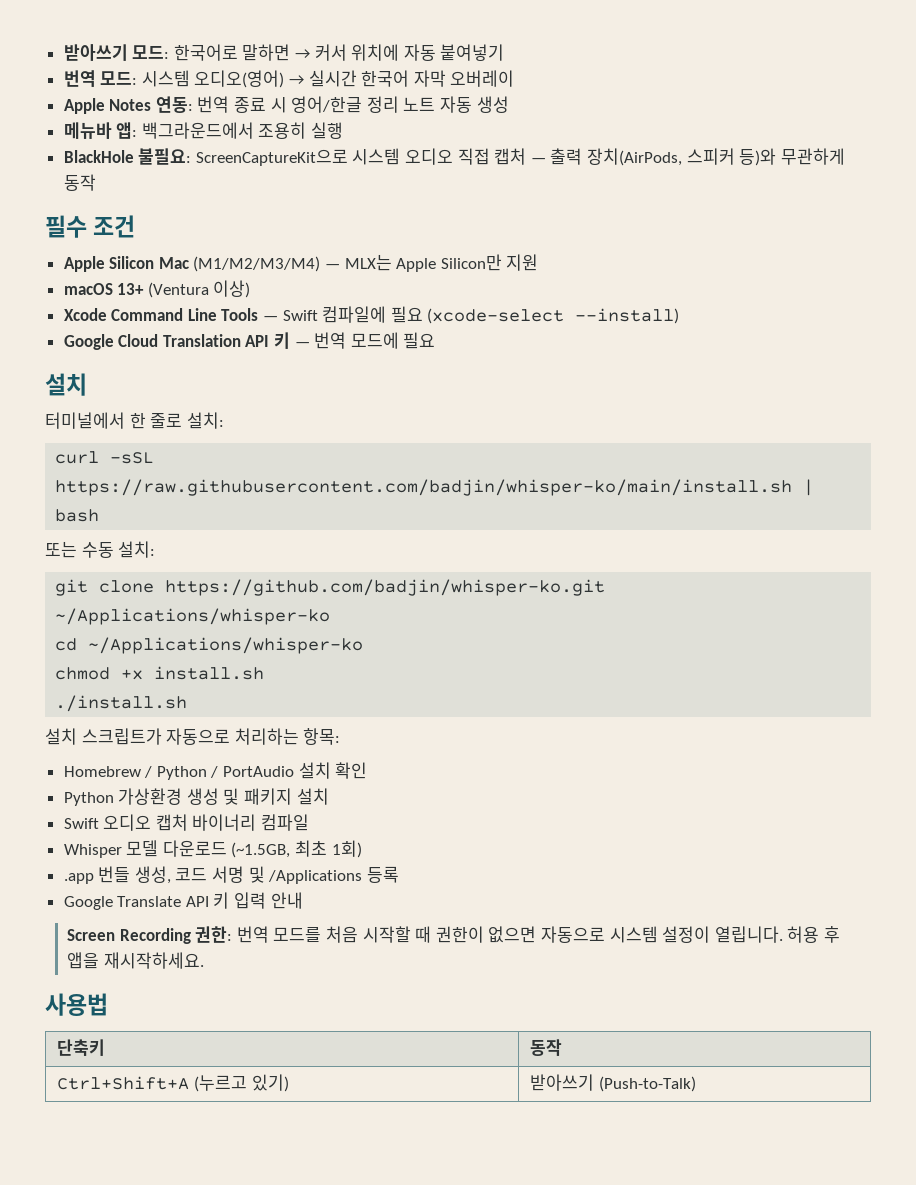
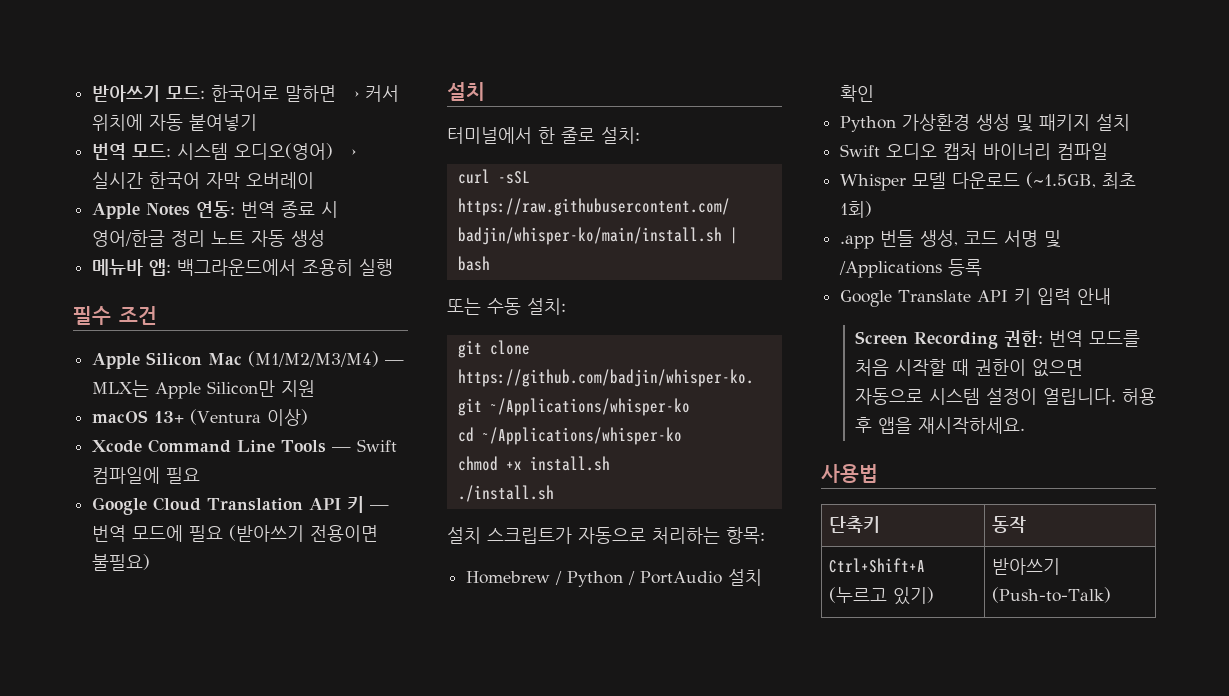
- BlackHole 불필요: ScreenCaptureKit으로 시스템 오디오 직접 캡처 — 출력 장치(AirPods, 스피커 등)와 무관하게 동작
- Xcode Command Line Tools — Swift 컴파일에 필요 (xcode-select --install)
+ Xcode Command Line Tools — Swift 컴파일에 필요
- Google Cloud Translation API 키 — 번역 모드에 필요
+ Google Cloud Translation API 키 — 번역 모드에 필요 (받아쓰기 전용이면 불필요)

